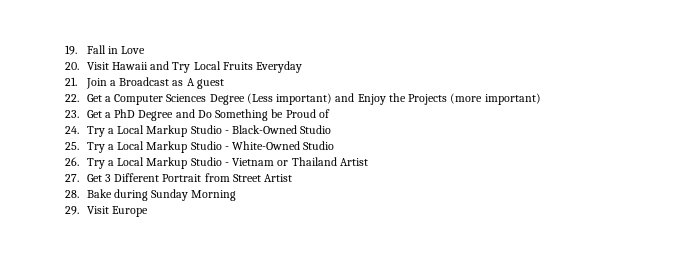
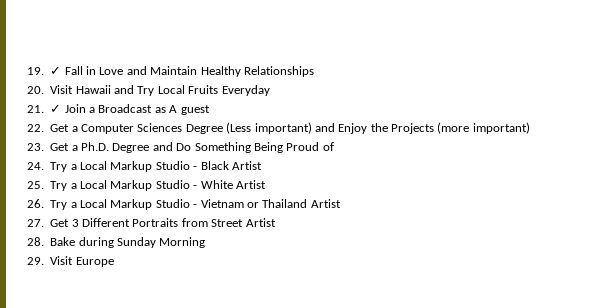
- 19. Fall in Love
+ 19. ✓ Fall in Love and Maintain Healthy Relationships
- 21. Join a Broadcast as A guest
+ 21. ✓ Join a Broadcast as A guest
- 23. Get a PhD Degree and Do Something be Proud of
+ 23. Get a Ph.D. Degree and Do Something Being Proud of
- 24. Try a Local Markup Studio - Black-Owned Studio
+ 24. Try a Local Markup Studio - Black Artist
- 25. Try a Local Markup Studio - White-Owned Studio
+ 25. Try a Local Markup Studio - White Artist
- 27. Get 3 Different Portrait from Street Artist
+ 27. Get 3 Different Portraits from Street Artist

